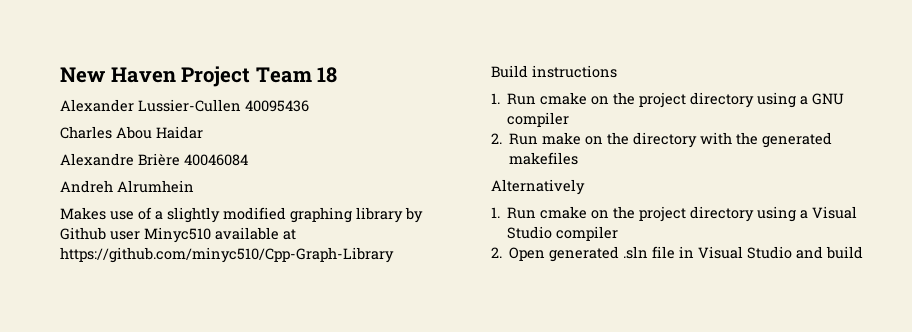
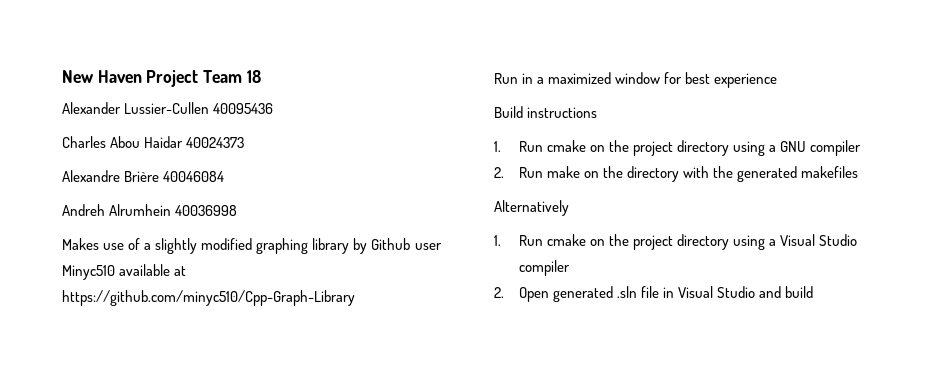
- Charles Abou Haidar
+ Charles Abou Haidar 40024373
- Andreh Alrumhein
+ Andreh Alrumhein 40036998
+ Run in a maximized window for best experience

